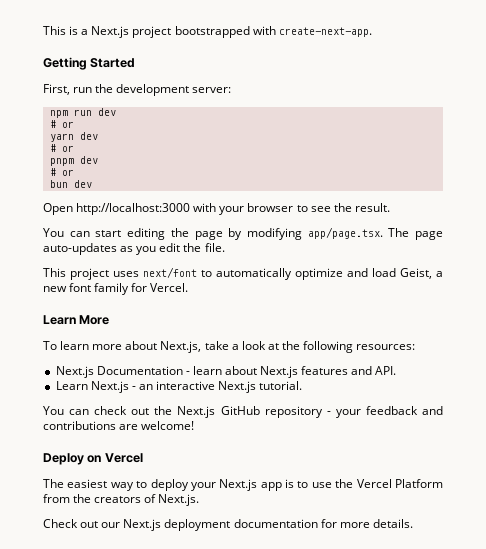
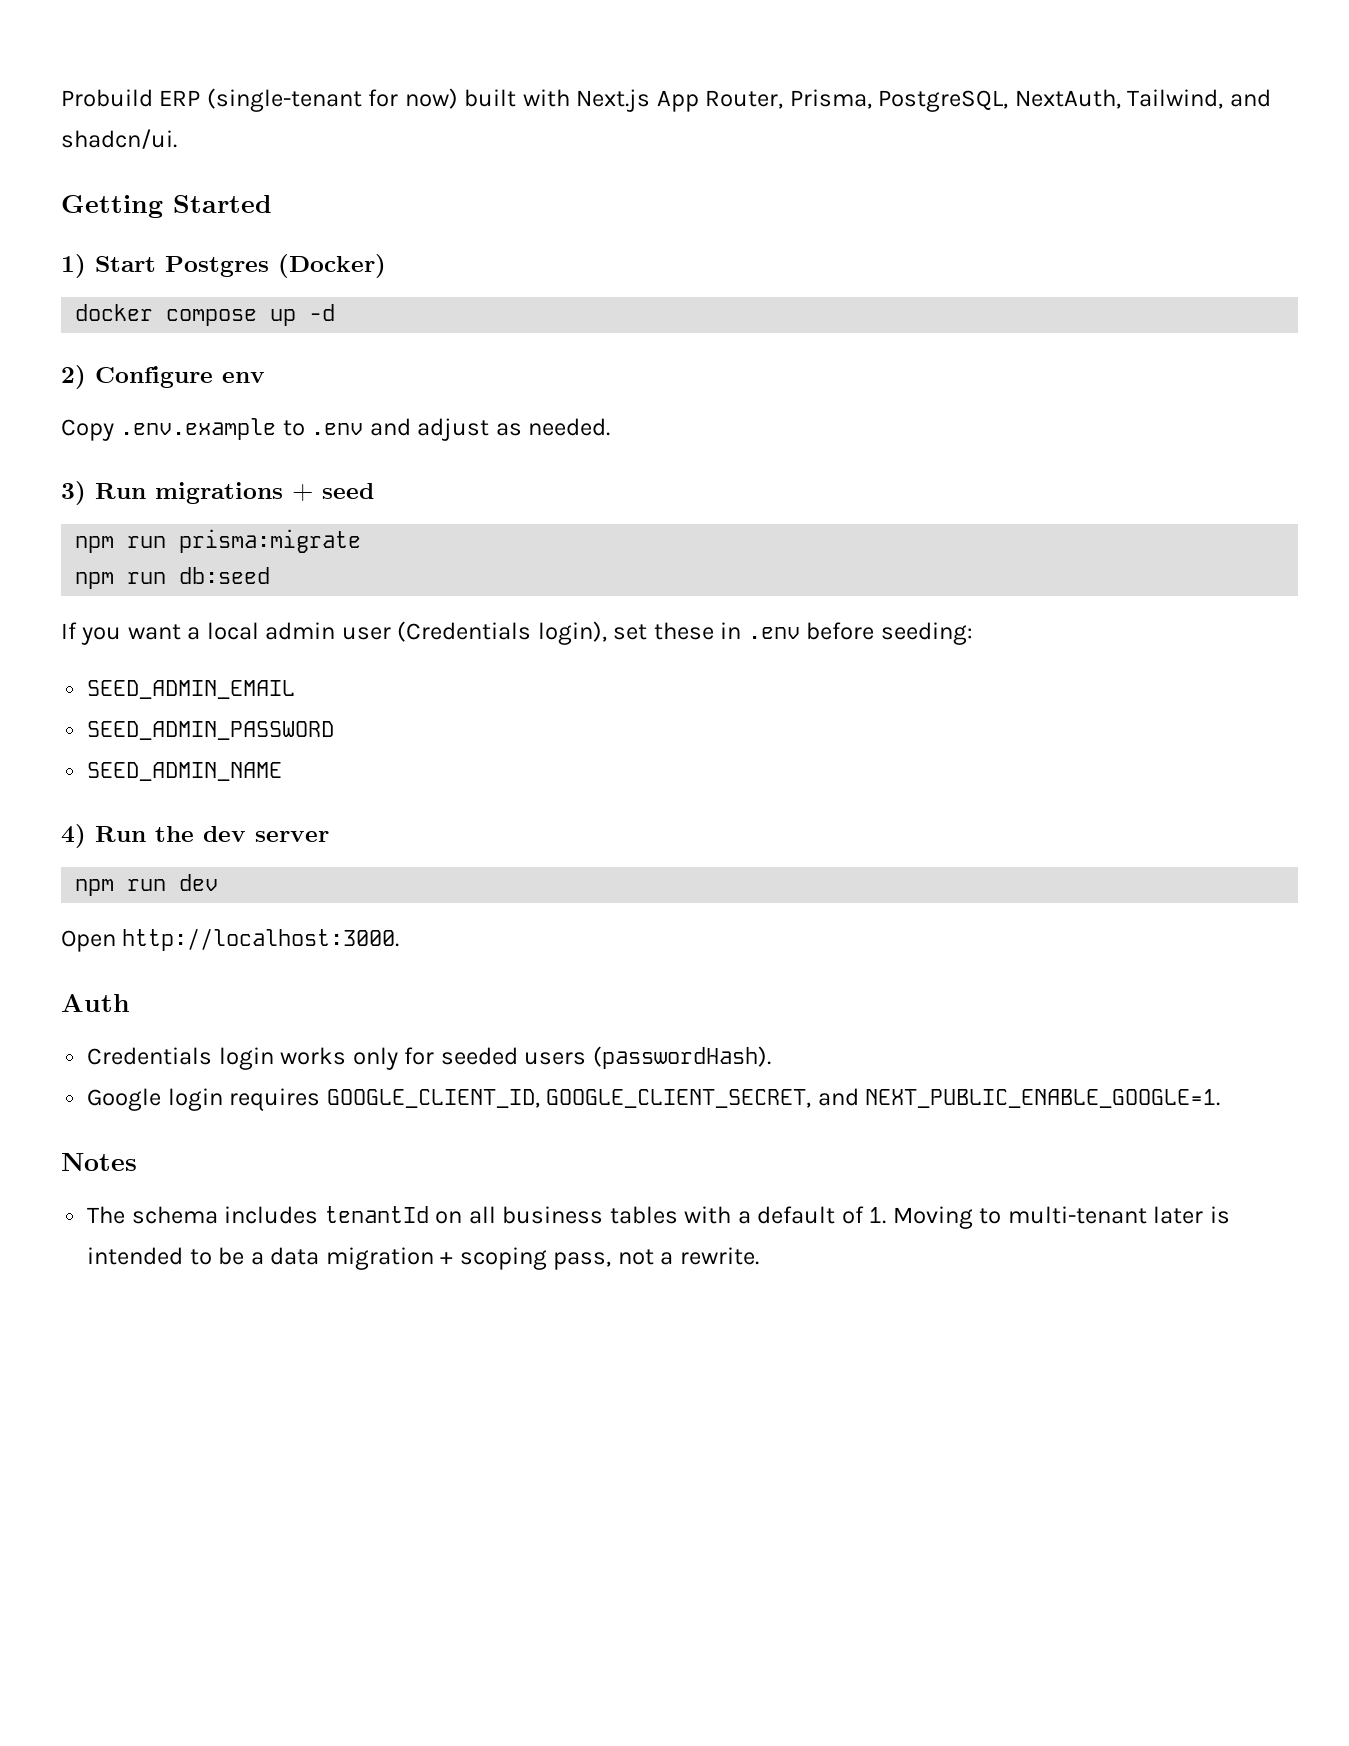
- This is a Next.js project bootstrapped with create-next-app.
+ Probuild ERP (single-tenant for now) built with Next.js App Router, Prisma, PostgreSQL, NextAuth, Tailwind, and shadcn/ui.
  Getting Started
- First, run the development server:
+ 1) Start Postgres (Docker)
+ docker compose up -d
+ 2) Configure env
+ Copy .env.example to .env and adjust as needed.
+ 3) Run migrations + seed
+ npm run prisma:migrate
+ npm run db:seed
+ If you want a local admin user (Credentials login), set these in .env before seeding:
+ SEED_ADMIN_EMAIL
+ SEED_ADMIN_PASSWORD
+ SEED_ADMIN_NAME
+ 4) Run the dev server
  npm run dev
- # or
- yarn dev
- # or
- pnpm dev
- # or
- bun dev
- Open http://localhost:3000 with your browser to see the result.
- You can start editing the page by modifying app/page.tsx. The page auto-updates as you edit the file.
- This project uses next/font to automatically optimize and load Geist, a new font family for Vercel.
- Learn More
- To learn more about Next.js, take a look at the following resources:
- Next.js Documentation - learn about Next.js features and API.
- Learn Next.js - an interactive Next.js tutorial.
- You can check out the Next.js GitHub repository - your feedback and contributions are welcome!
- Deploy on Vercel
- The easiest way to deploy your Next.js app is to use the Vercel Platform from the creators of Next.js.
- Check out our Next.js deployment documentation for more details.
+ Open http://localhost:3000.
+ Auth
+ Credentials login works only for seeded users (passwordHash).
+ Google login requires GOOGLE_CLIENT_ID, GOOGLE_CLIENT_SECRET, and NEXT_PUBLIC_ENABLE_GOOGLE=1.
+ Notes
+ The schema includes tenantId on all business tables with a default of 1. Moving to multi-tenant later is intended to be a data migration + scoping pass, not a rewrite.

